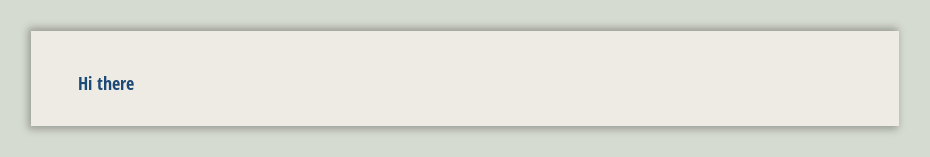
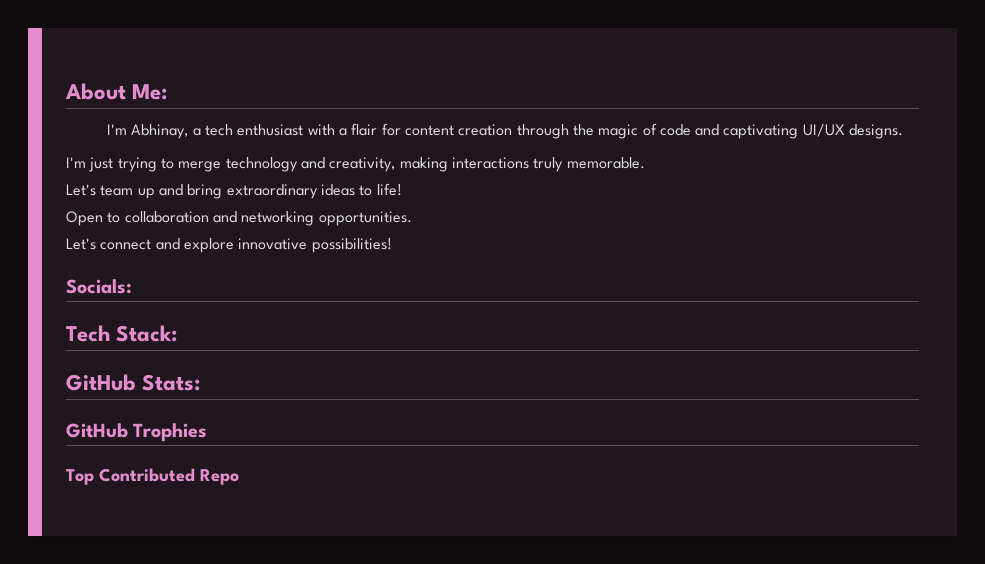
- Hi there
+ About Me:
+ I'm Abhinay, a tech enthusiast with a flair for content creation through the magic of code and captivating UI/UX designs.
+ I'm just trying to merge technology and creativity, making interactions truly memorable.
+ Let's team up and bring extraordinary ideas to life!
+ Open to collaboration and networking opportunities.
+ Let's connect and explore innovative possibilities!
+ Socials:
+ Tech Stack:
+ GitHub Stats:
+ GitHub Trophies
+ Top Contributed Repo

